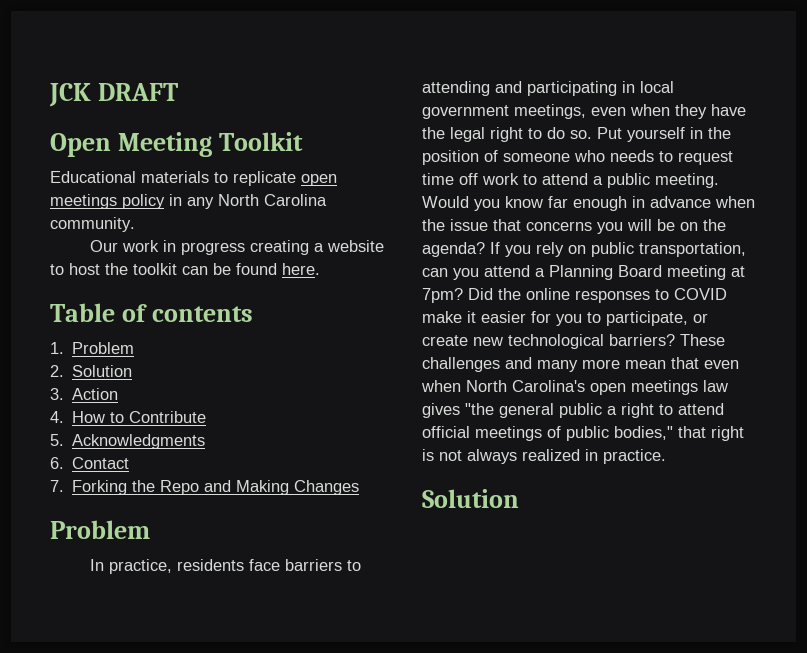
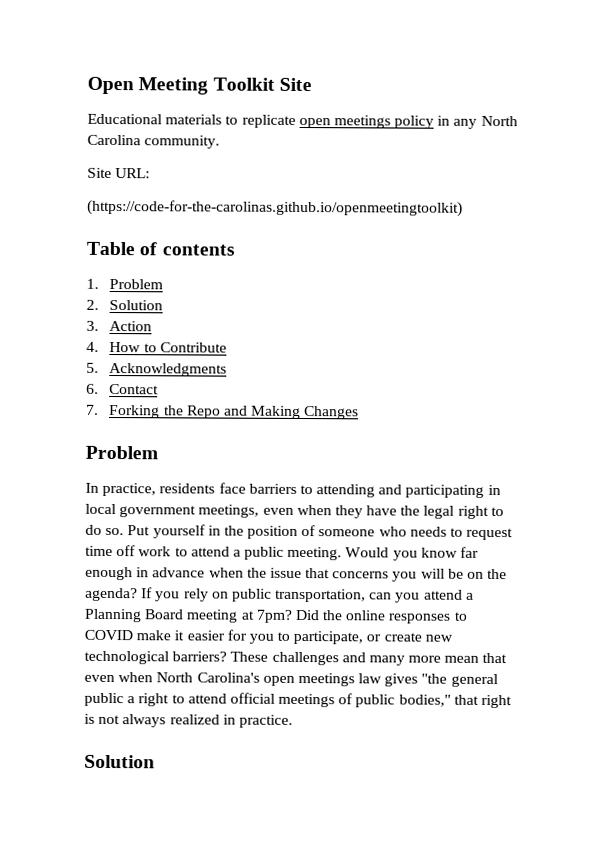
- JCK DRAFT
- Open Meeting Toolkit
+ Open Meeting Toolkit Site
- Our work in progress creating a website to host the toolkit can be found here.
+ Site URL:
+ (https://code-for-the-carolinas.github.io/openmeetingtoolkit)

